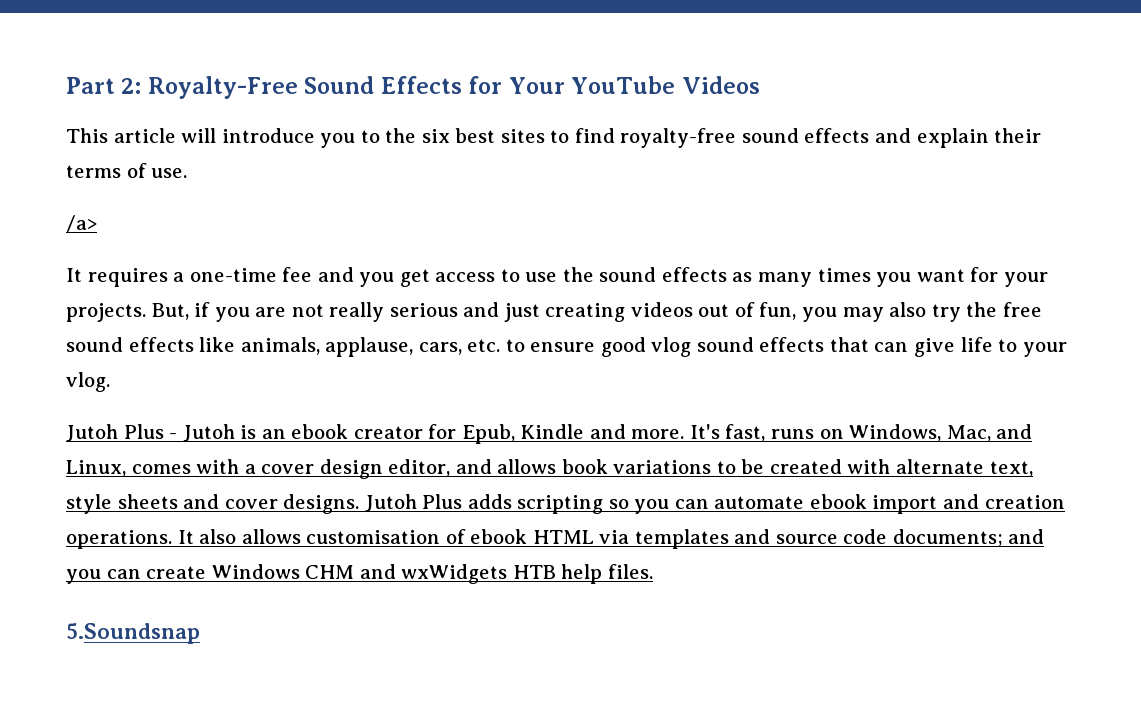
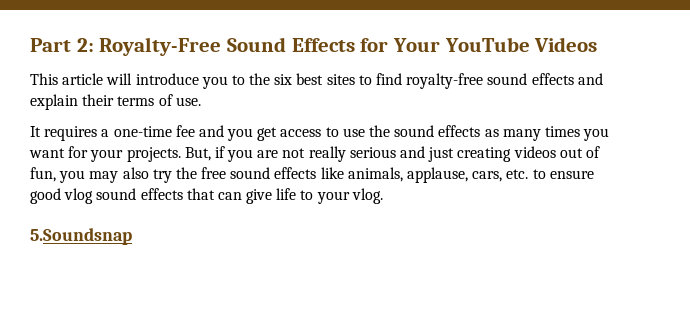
- /a>
- Jutoh Plus - Jutoh is an ebook creator for Epub, Kindle and more. It's fast, runs on Windows, Mac, and Linux, comes with a cover design editor, and allows book variations to be created with alternate text, style sheets and cover designs. Jutoh Plus adds scripting so you can automate ebook import and creation operations. It also allows customisation of ebook HTML via templates and source code documents; and you can create Windows CHM and wxWidgets HTB help files.

